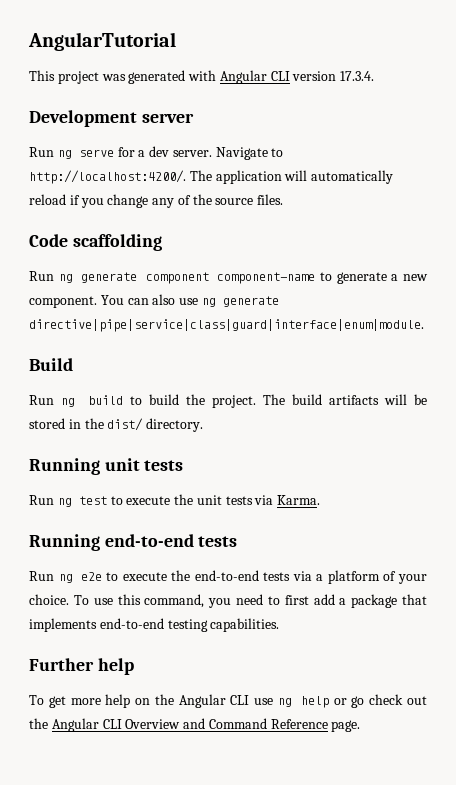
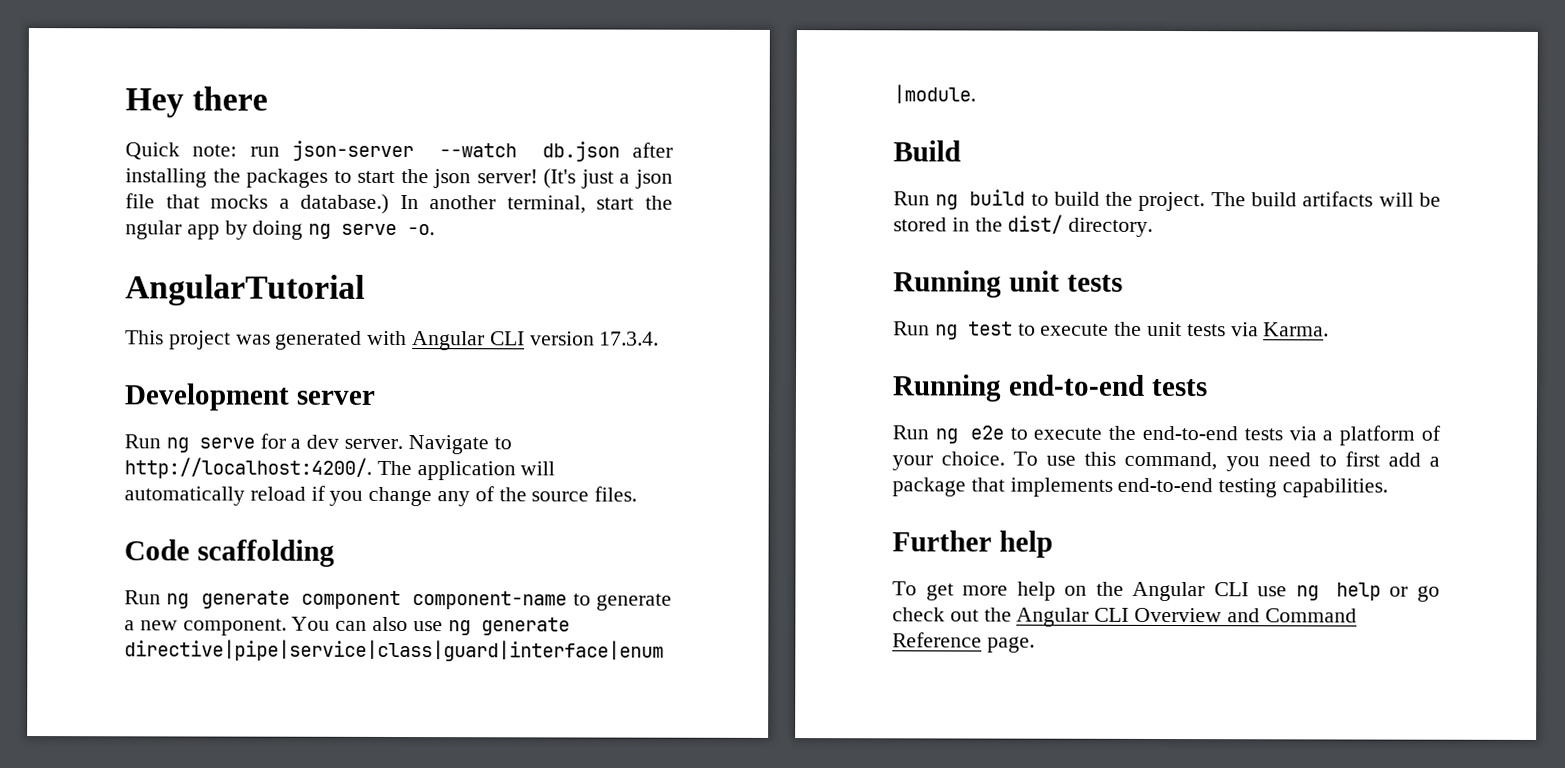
+ Hey there
+ Quick note: run json-server --watch db.json after installing the packages to start the json server! (It's just a json file that mocks a database.) In another terminal, start the ngular app by doing ng serve -o.

